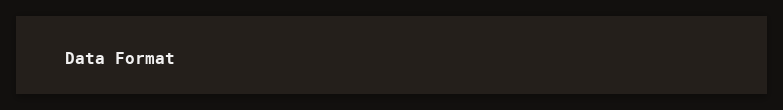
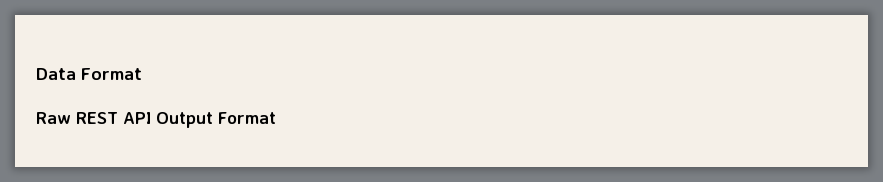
+ Raw REST API Output Format

